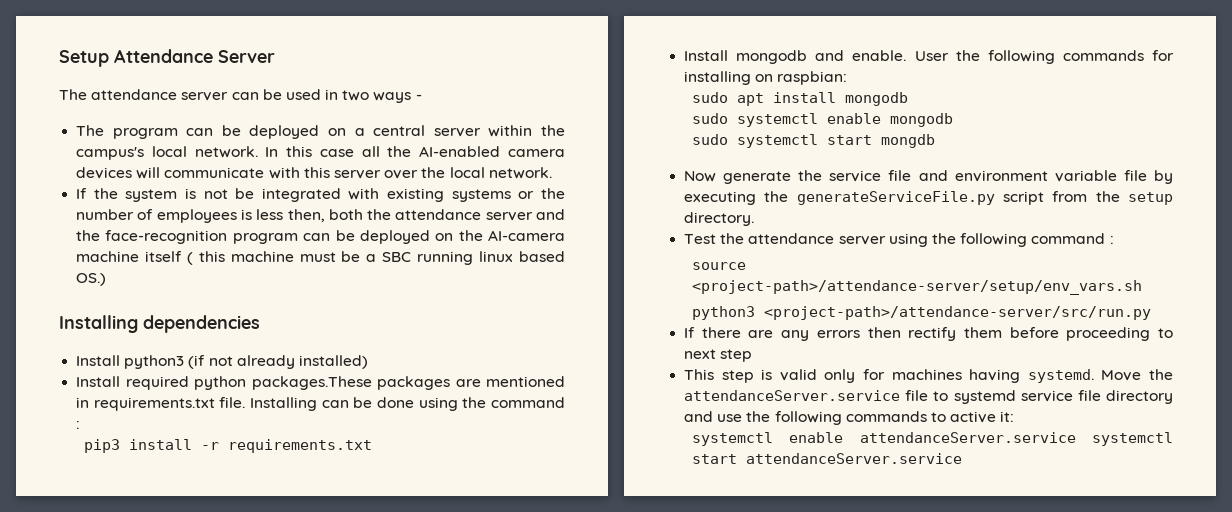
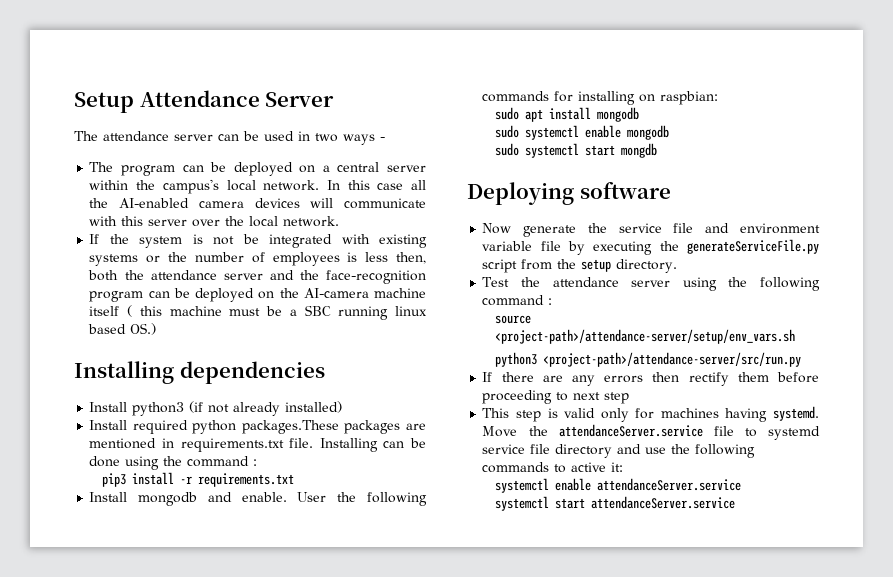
+ Deploying software
- systemctl enable attendanceServer.service systemctl start attendanceServer.service
+ systemctl enable attendanceServer.service
+ systemctl start attendanceServer.service

